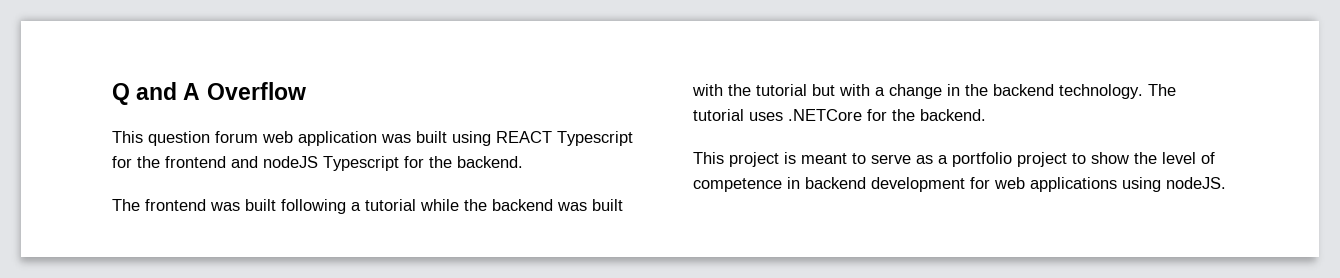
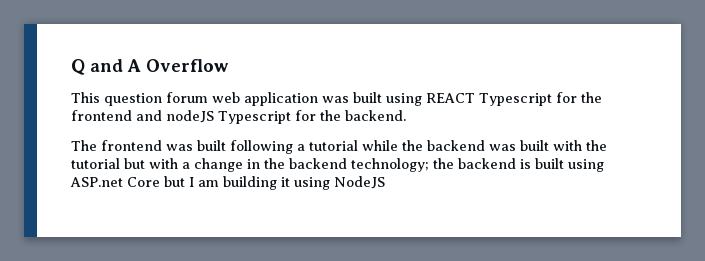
- The frontend was built following a tutorial while the backend was built with the tutorial but with a change in the backend technology. The tutorial uses .NETCore for the backend.
- This project is meant to serve as a portfolio project to show the level of competence in backend development for web applications using nodeJS.
+ The frontend was built following a tutorial while the backend was built with the tutorial but with a change in the backend technology; the backend is built using ASP.net Core but I am building it using NodeJS

